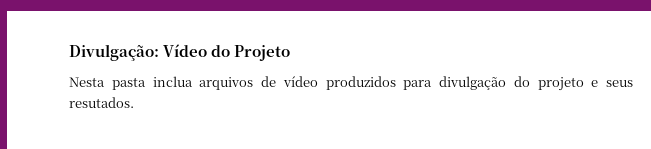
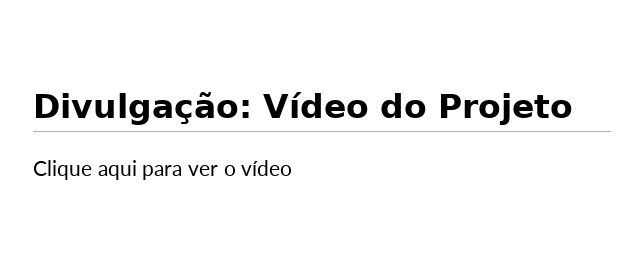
- Nesta pasta inclua arquivos de vídeo produzidos para divulgação do projeto e seus resutados.
+ Clique aqui para ver o vídeo

